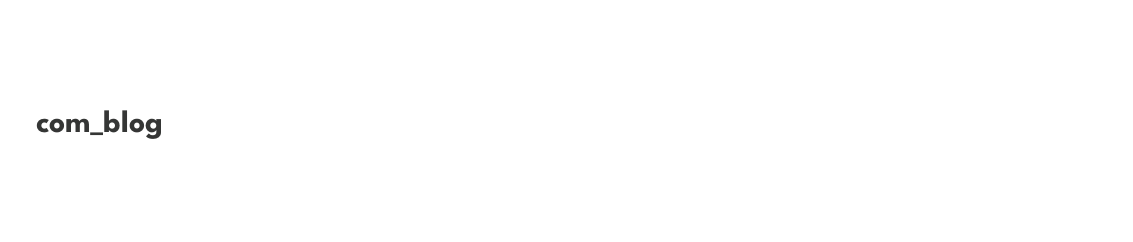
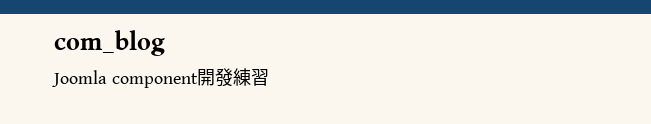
+ Joomla component開發練習

